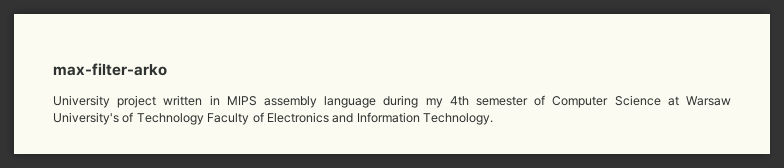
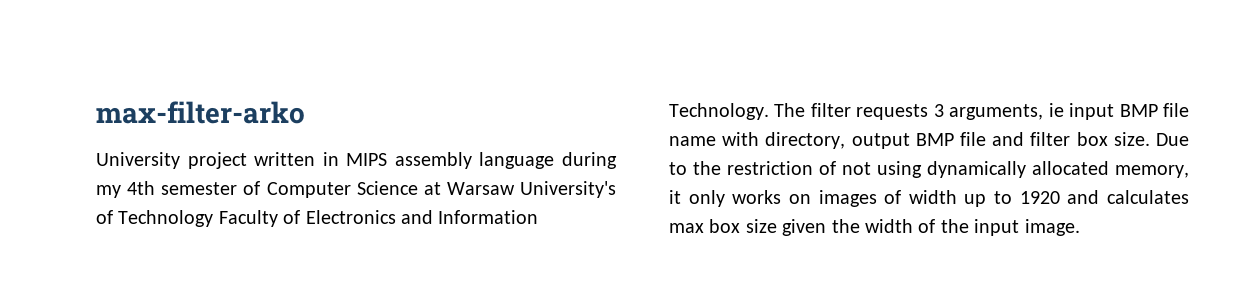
+ The filter requests 3 arguments, ie input BMP file name with directory, output BMP file and filter box size. Due to the restriction of not using dynamically allocated memory, it only works on images of width up to 1920 and calculates max box size given the width of the input image.

